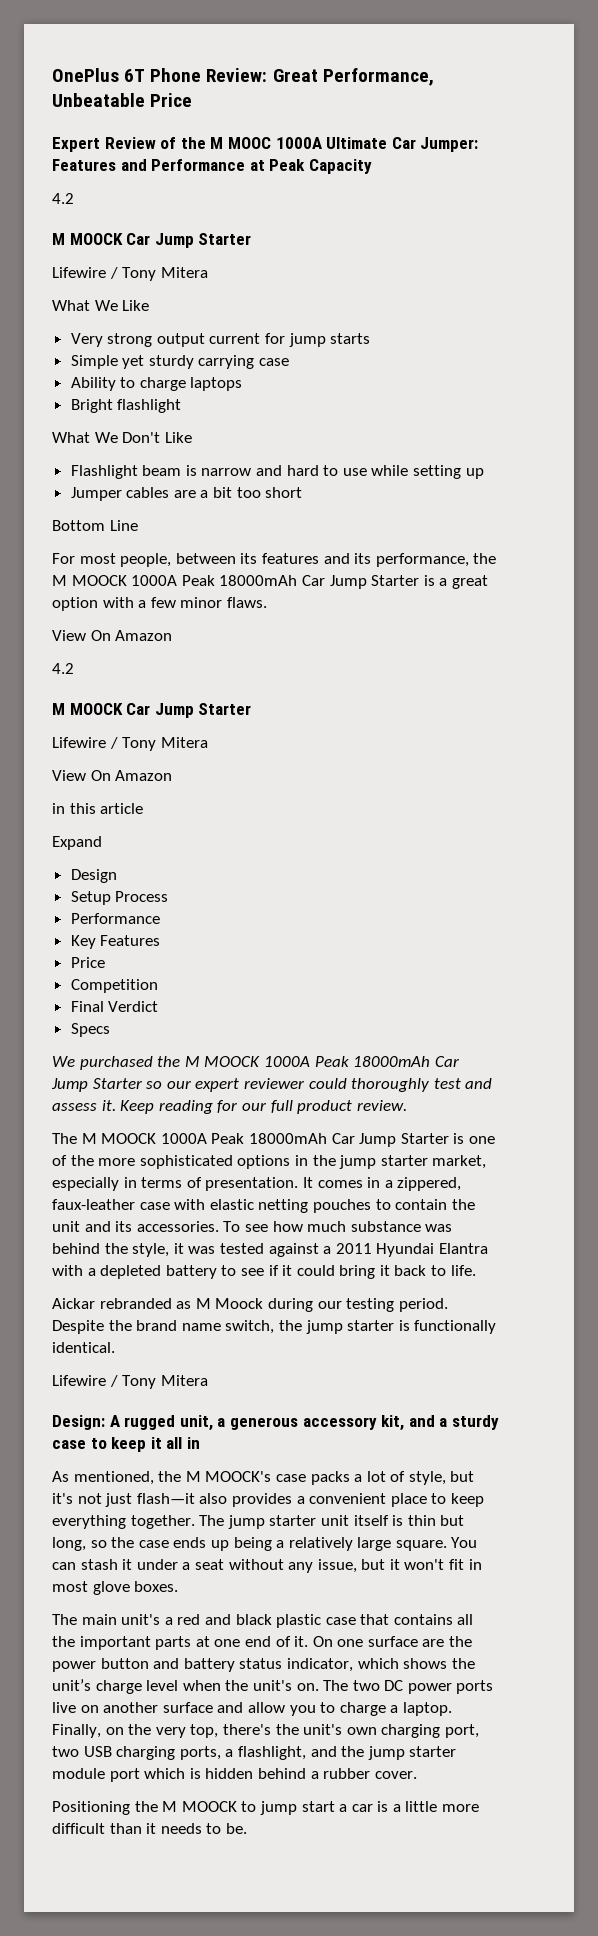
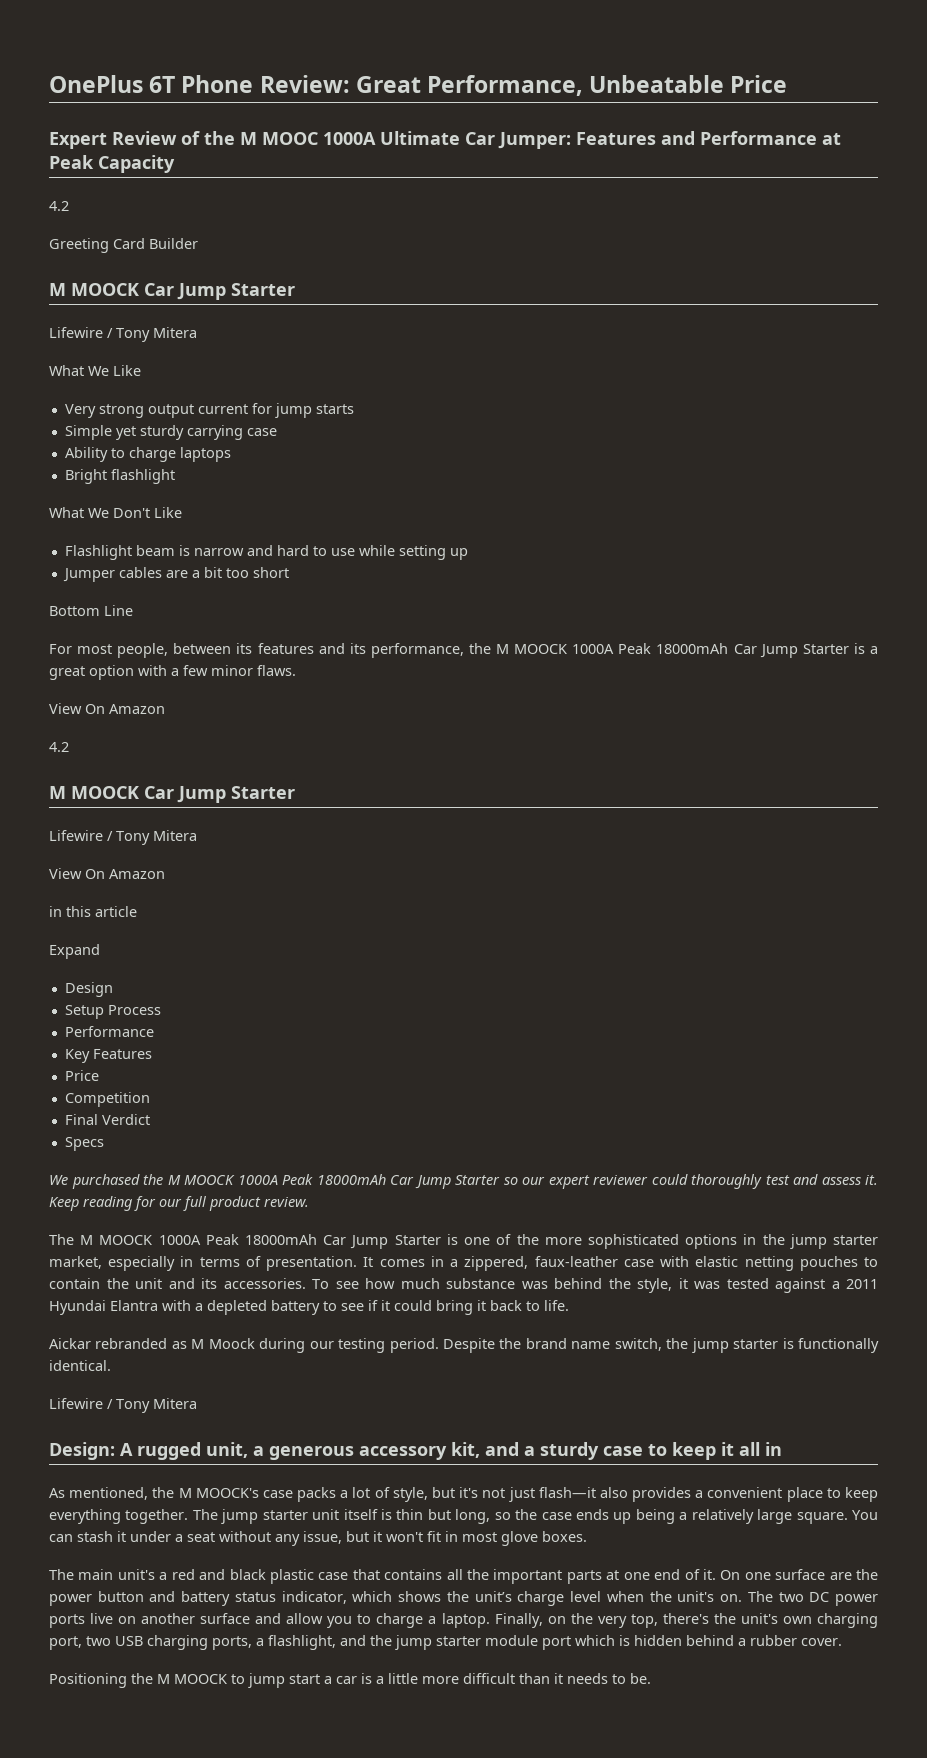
+ Greeting Card Builder

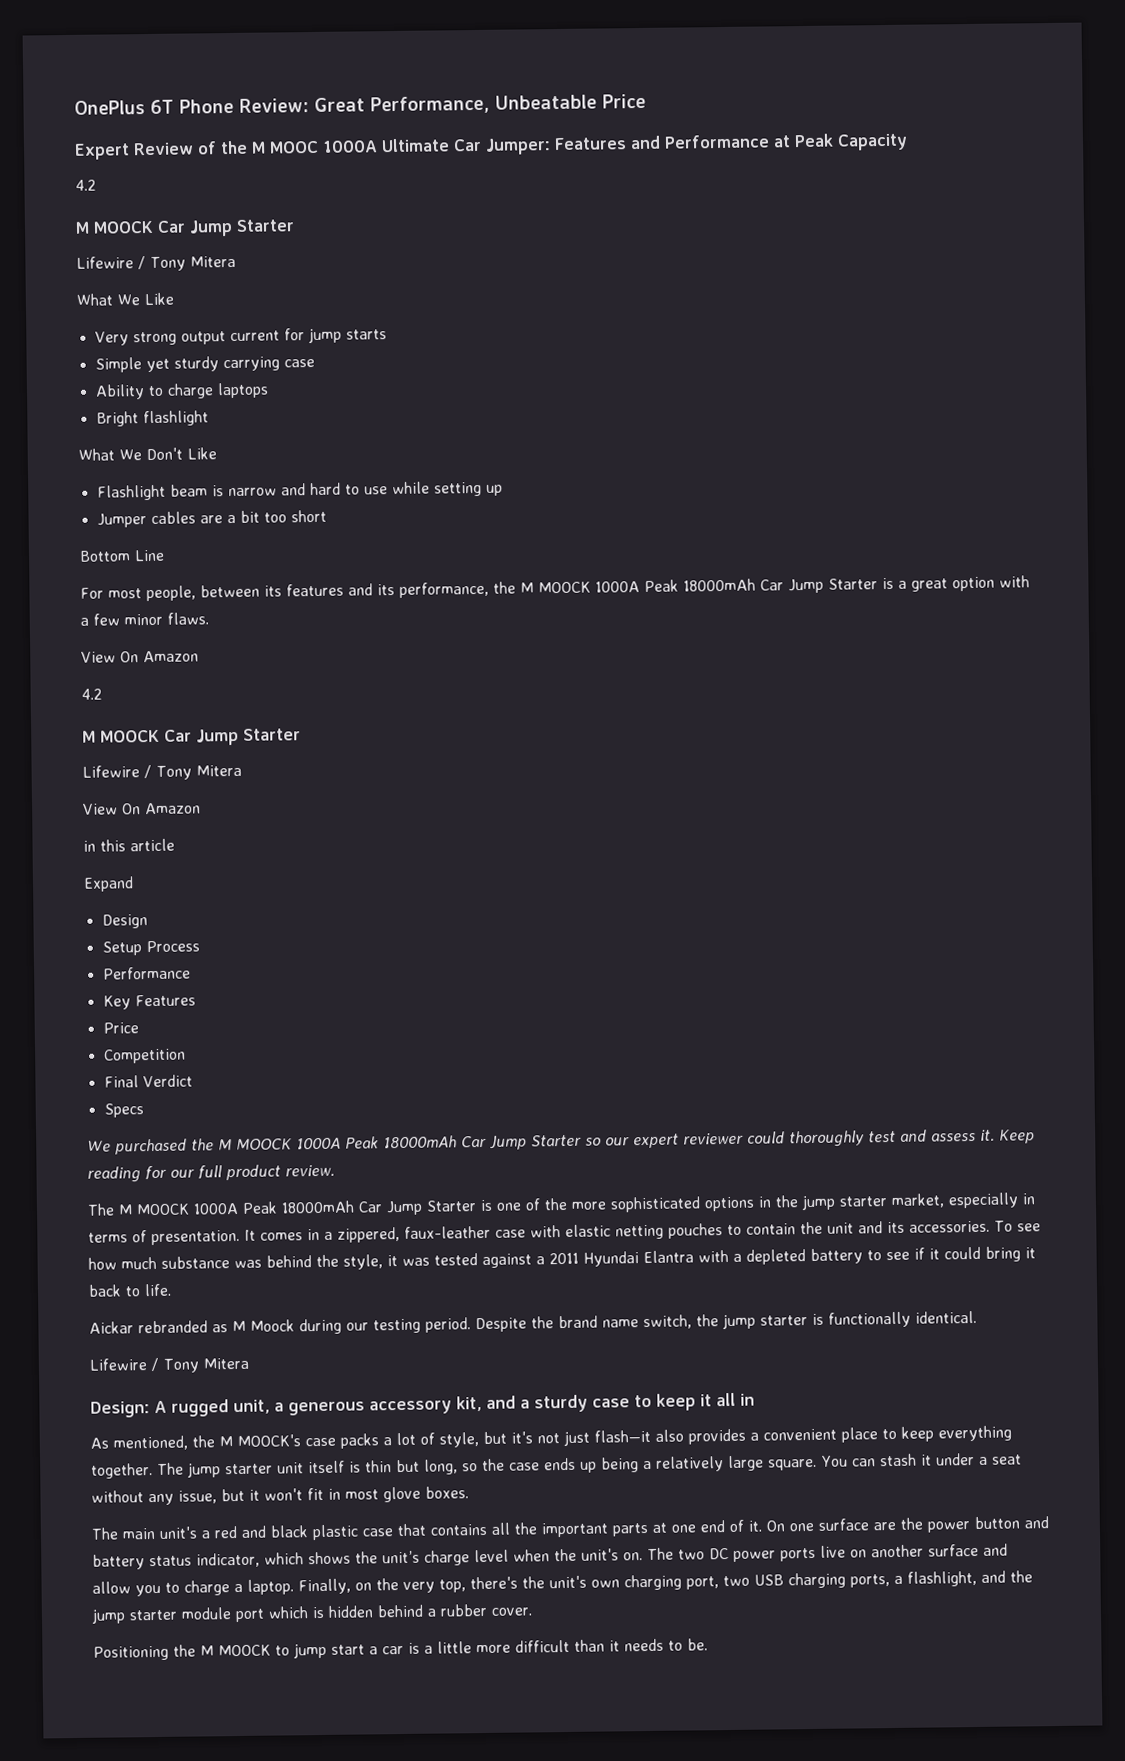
- Greeting Card Builder

